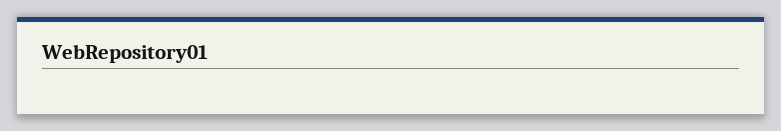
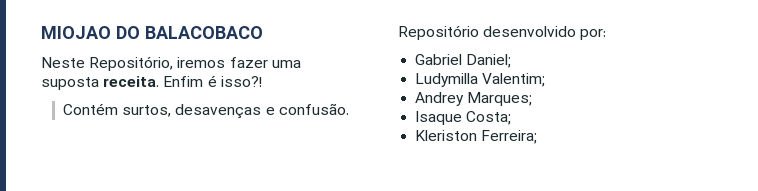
- WebRepository01
+ MIOJAO DO BALACOBACO
+ Neste Repositório, iremos fazer uma suposta receita. Enfim é isso?!
+ Contém surtos, desavenças e confusão.
+ Repositório desenvolvido por:
+ Gabriel Daniel;
+ Ludymilla Valentim;
+ Andrey Marques;
+ Isaque Costa;
+ Kleriston Ferreira;

